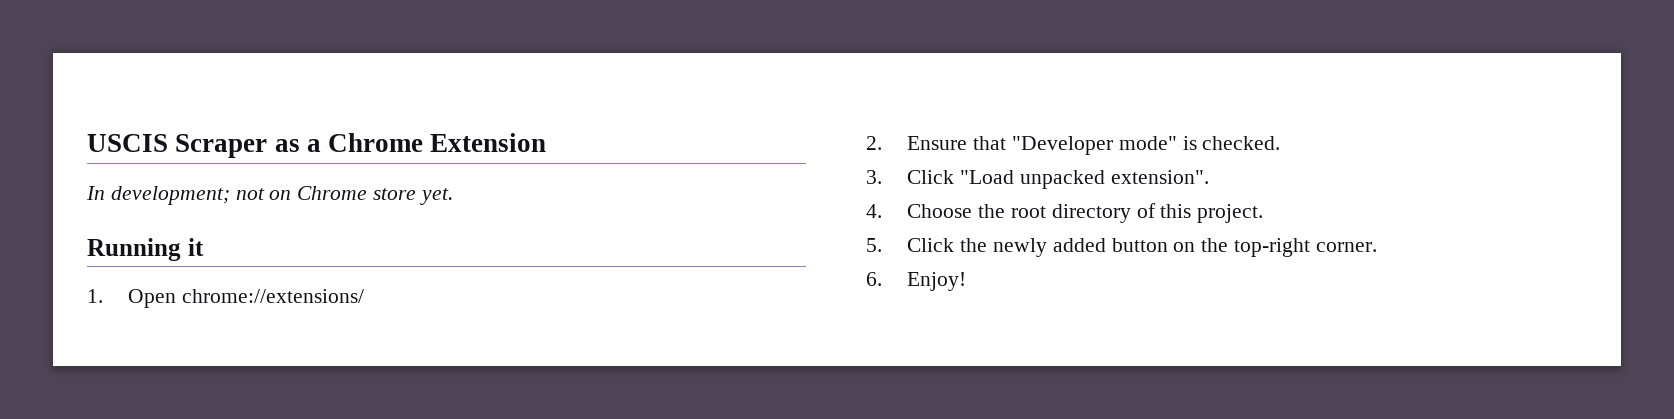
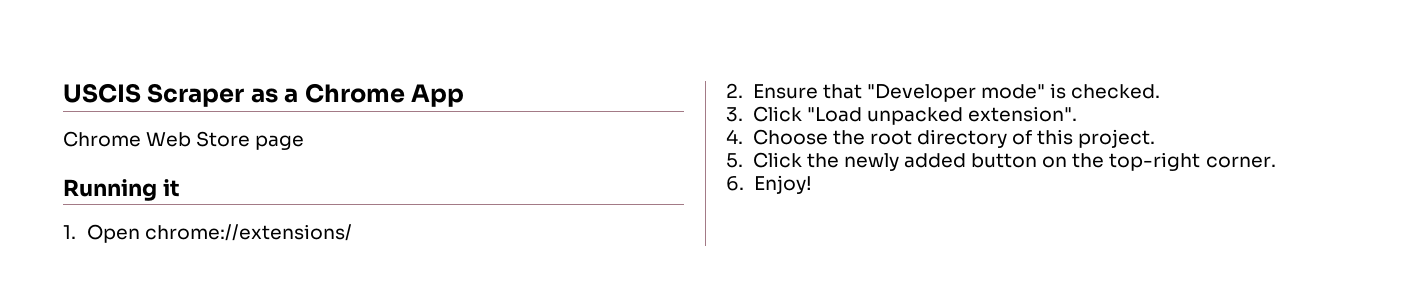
- USCIS Scraper as a Chrome Extension
- In development; not on Chrome store yet.
+ USCIS Scraper as a Chrome App
+ Chrome Web Store page

